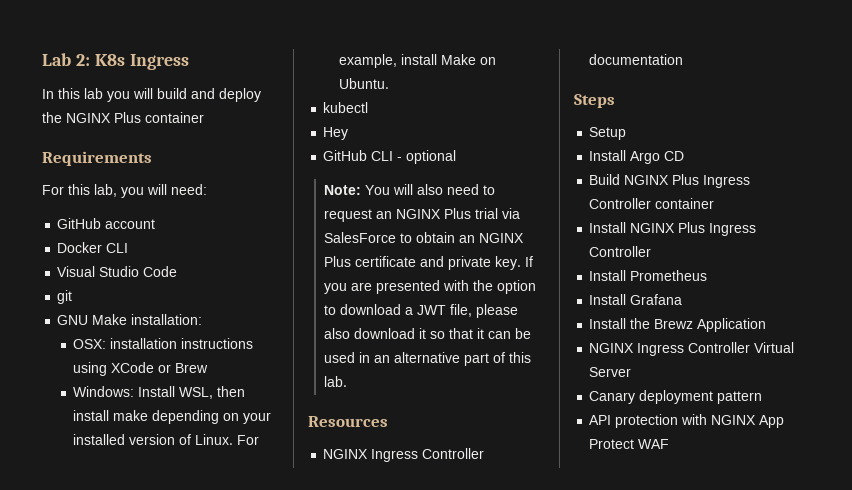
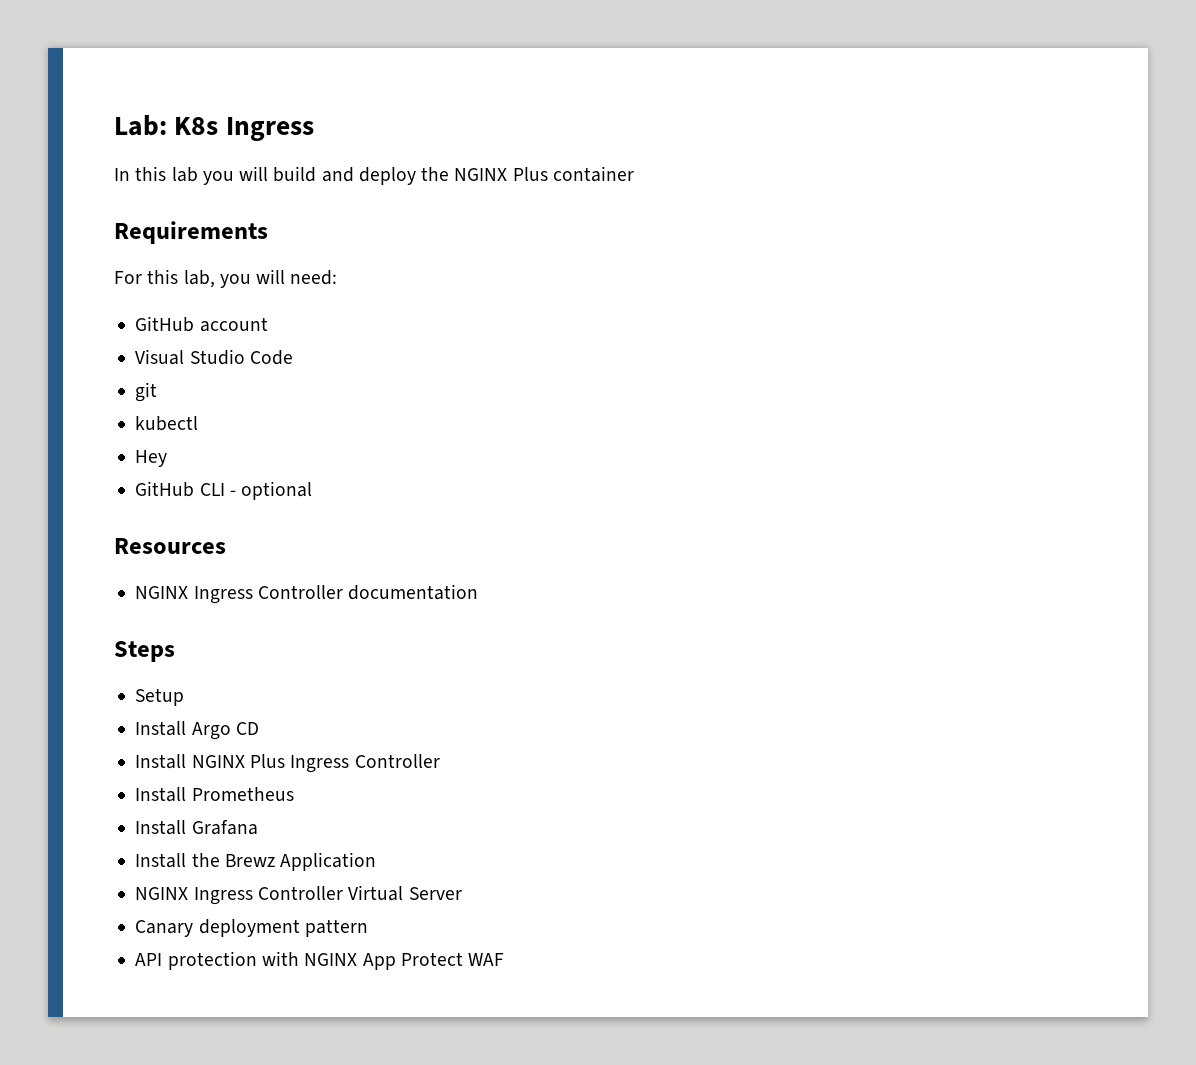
- Lab 2: K8s Ingress
+ Lab: K8s Ingress
- Docker CLI
- GNU Make installation:
- OSX: installation instructions using XCode or Brew
- Windows: Install WSL, then install make depending on your installed version of Linux. For example, install Make on Ubuntu.
- Note: You will also need to request an NGINX Plus trial via SalesForce to obtain an NGINX Plus certificate and private key. If you are presented with the option to download a JWT file, please also download it so that it can be used in an alternative part of this lab.
- Build NGINX Plus Ingress Controller container

